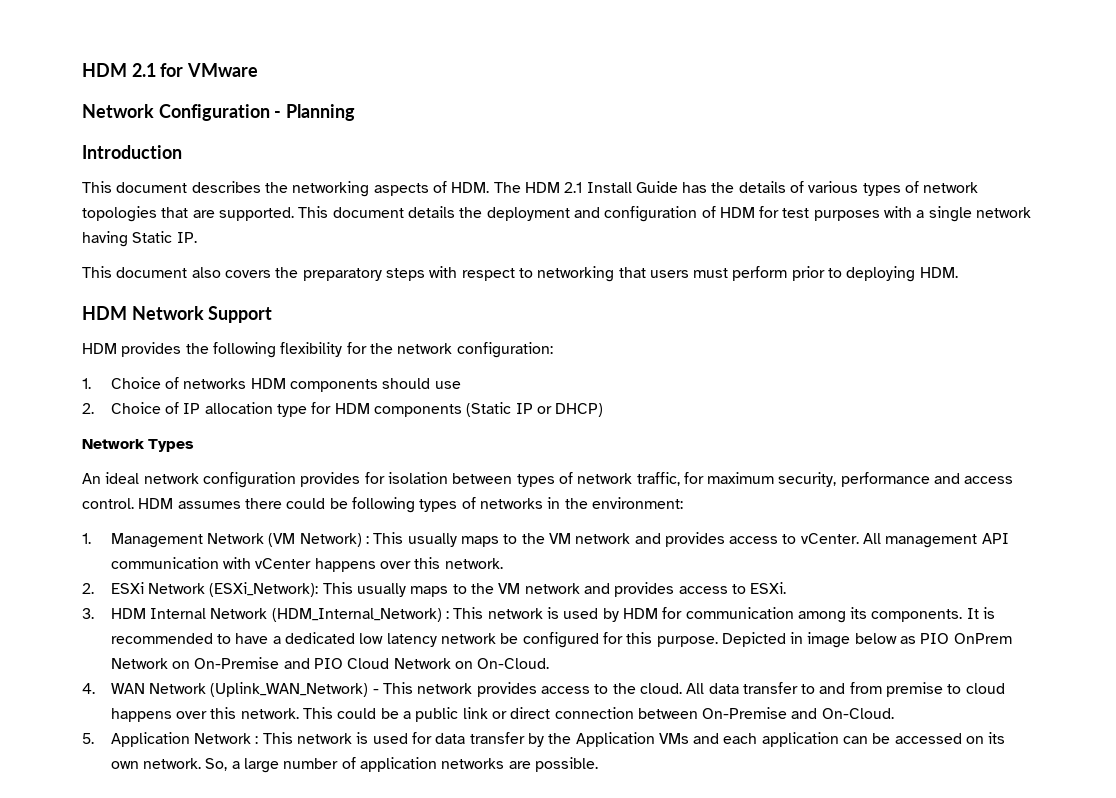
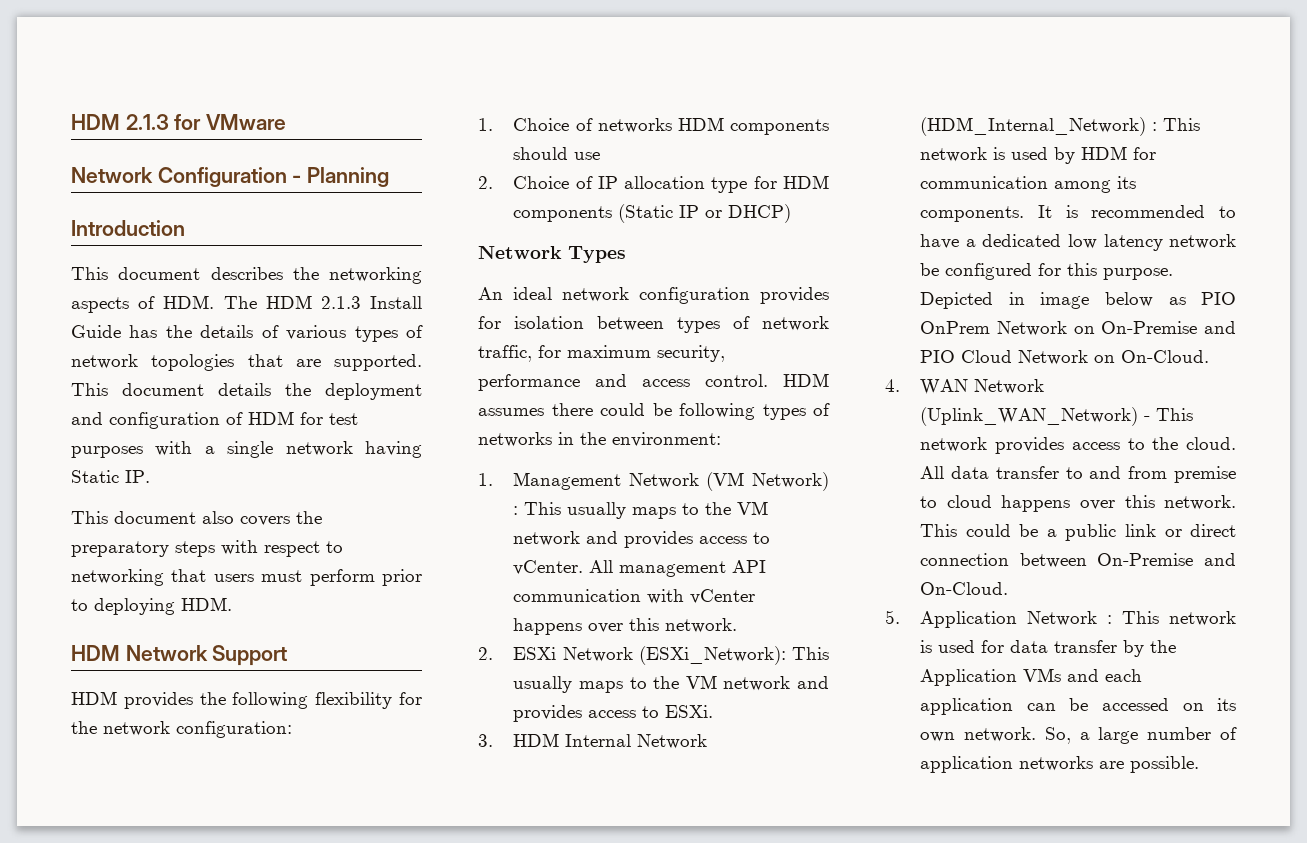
- HDM 2.1 for VMware
+ HDM 2.1.3 for VMware
- This document describes the networking aspects of HDM. The HDM 2.1 Install Guide has the details of various types of network topologies that are supported.
+ This document describes the networking aspects of HDM. The HDM 2.1.3 Install Guide has the details of various types of network topologies that are supported.

